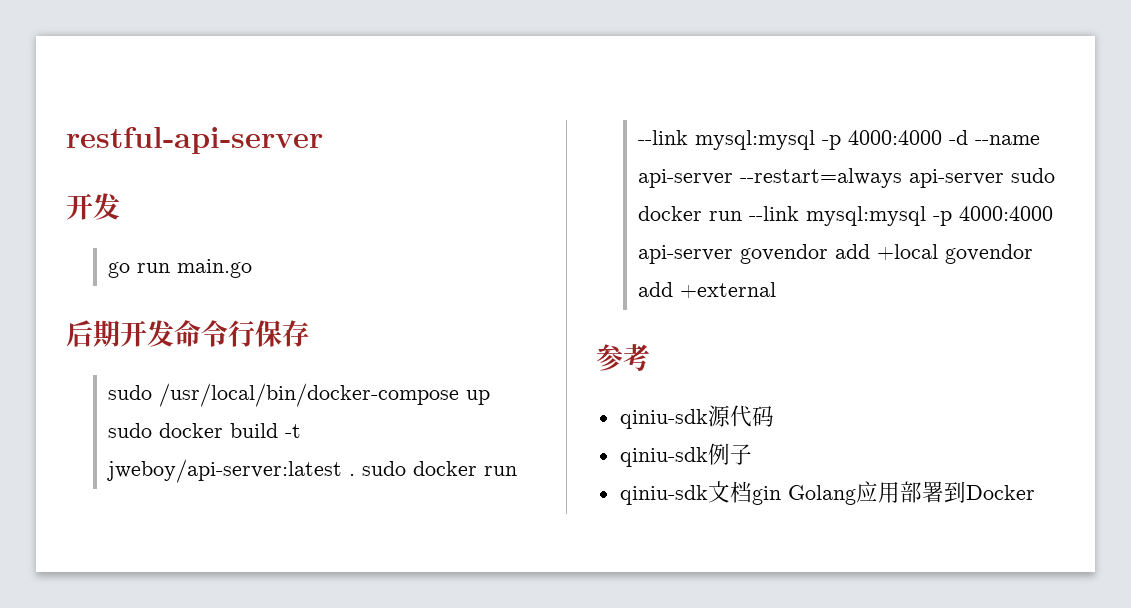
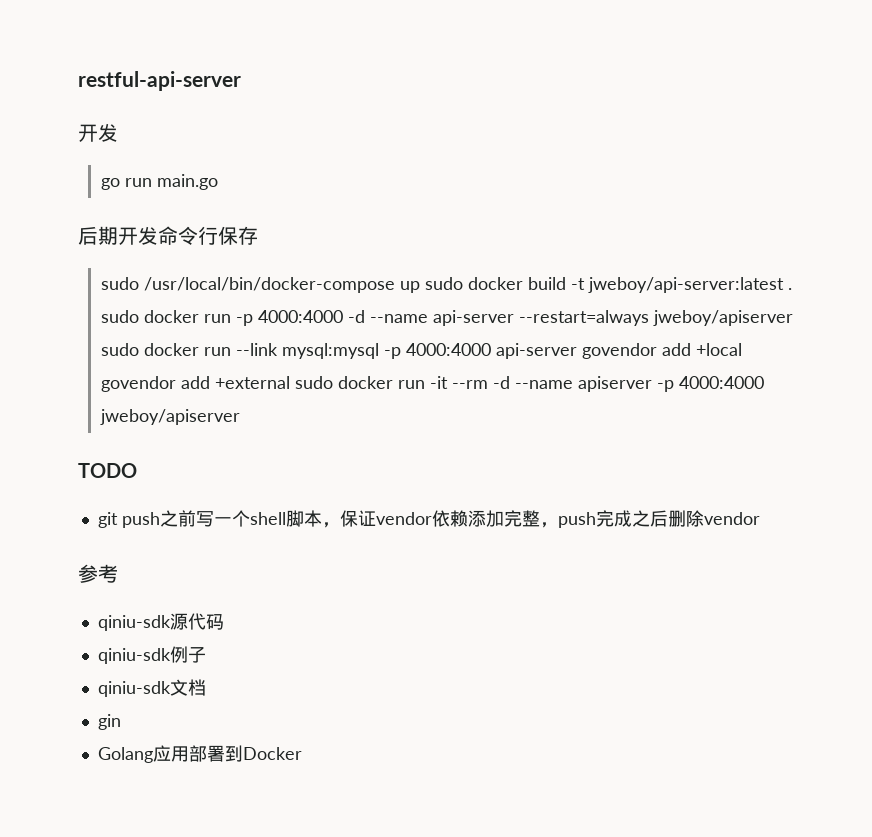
- sudo /usr/local/bin/docker-compose up sudo docker build -t jweboy/api-server:latest . sudo docker run --link mysql:mysql -p 4000:4000 -d --name api-server --restart=always api-server sudo docker run --link mysql:mysql -p 4000:4000 api-server govendor add +local govendor add +external
+ sudo /usr/local/bin/docker-compose up sudo docker build -t jweboy/api-server:latest . sudo docker run -p 4000:4000 -d --name api-server --restart=always jweboy/apiserver sudo docker run --link mysql:mysql -p 4000:4000 api-server govendor add +local govendor add +external sudo docker run -it --rm -d --name apiserver -p 4000:4000 jweboy/apiserver
+ TODO
+ git push之前写一个shell脚本，保证vendor依赖添加完整，push完成之后删除vendor
- qiniu-sdk文档gin Golang应用部署到Docker
+ qiniu-sdk文档
+ gin
+ Golang应用部署到Docker

